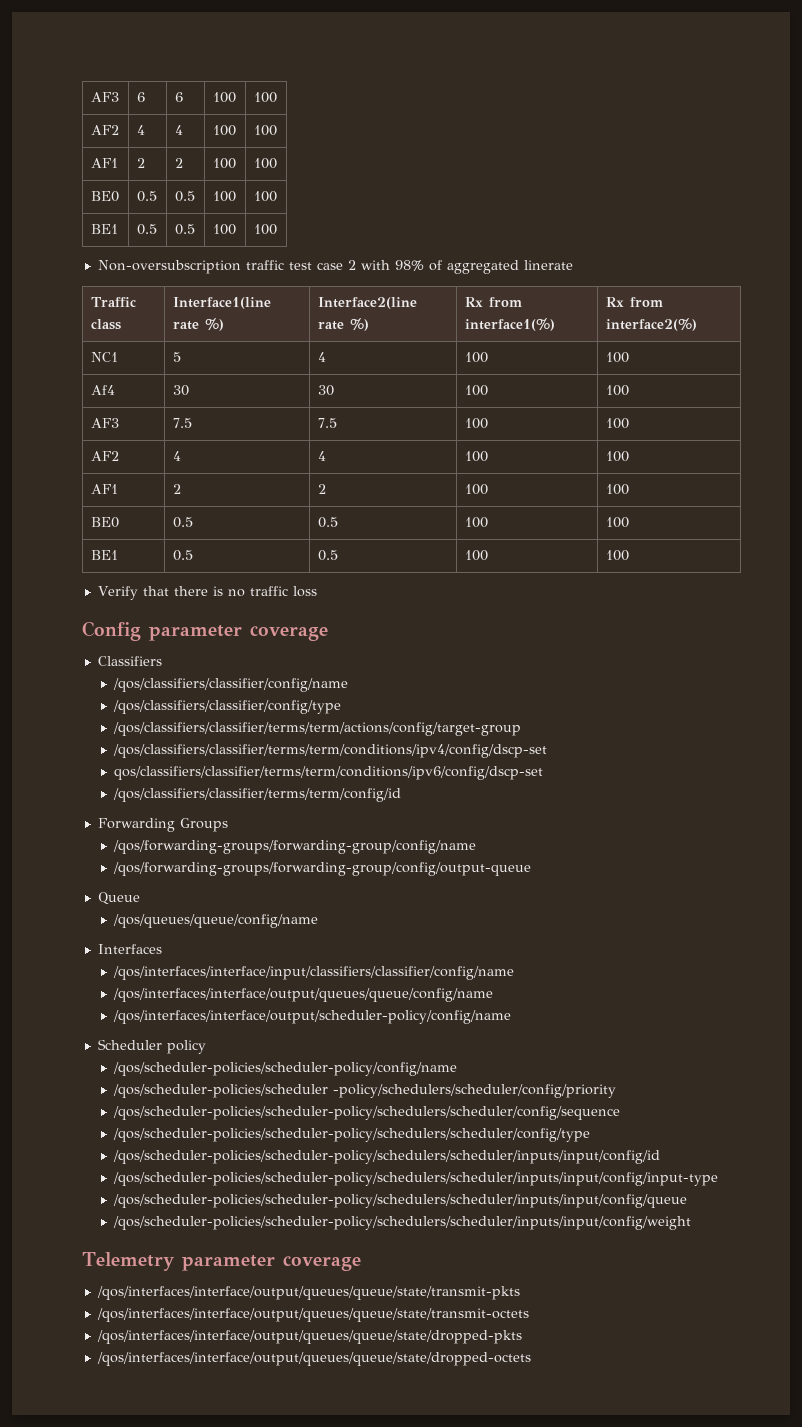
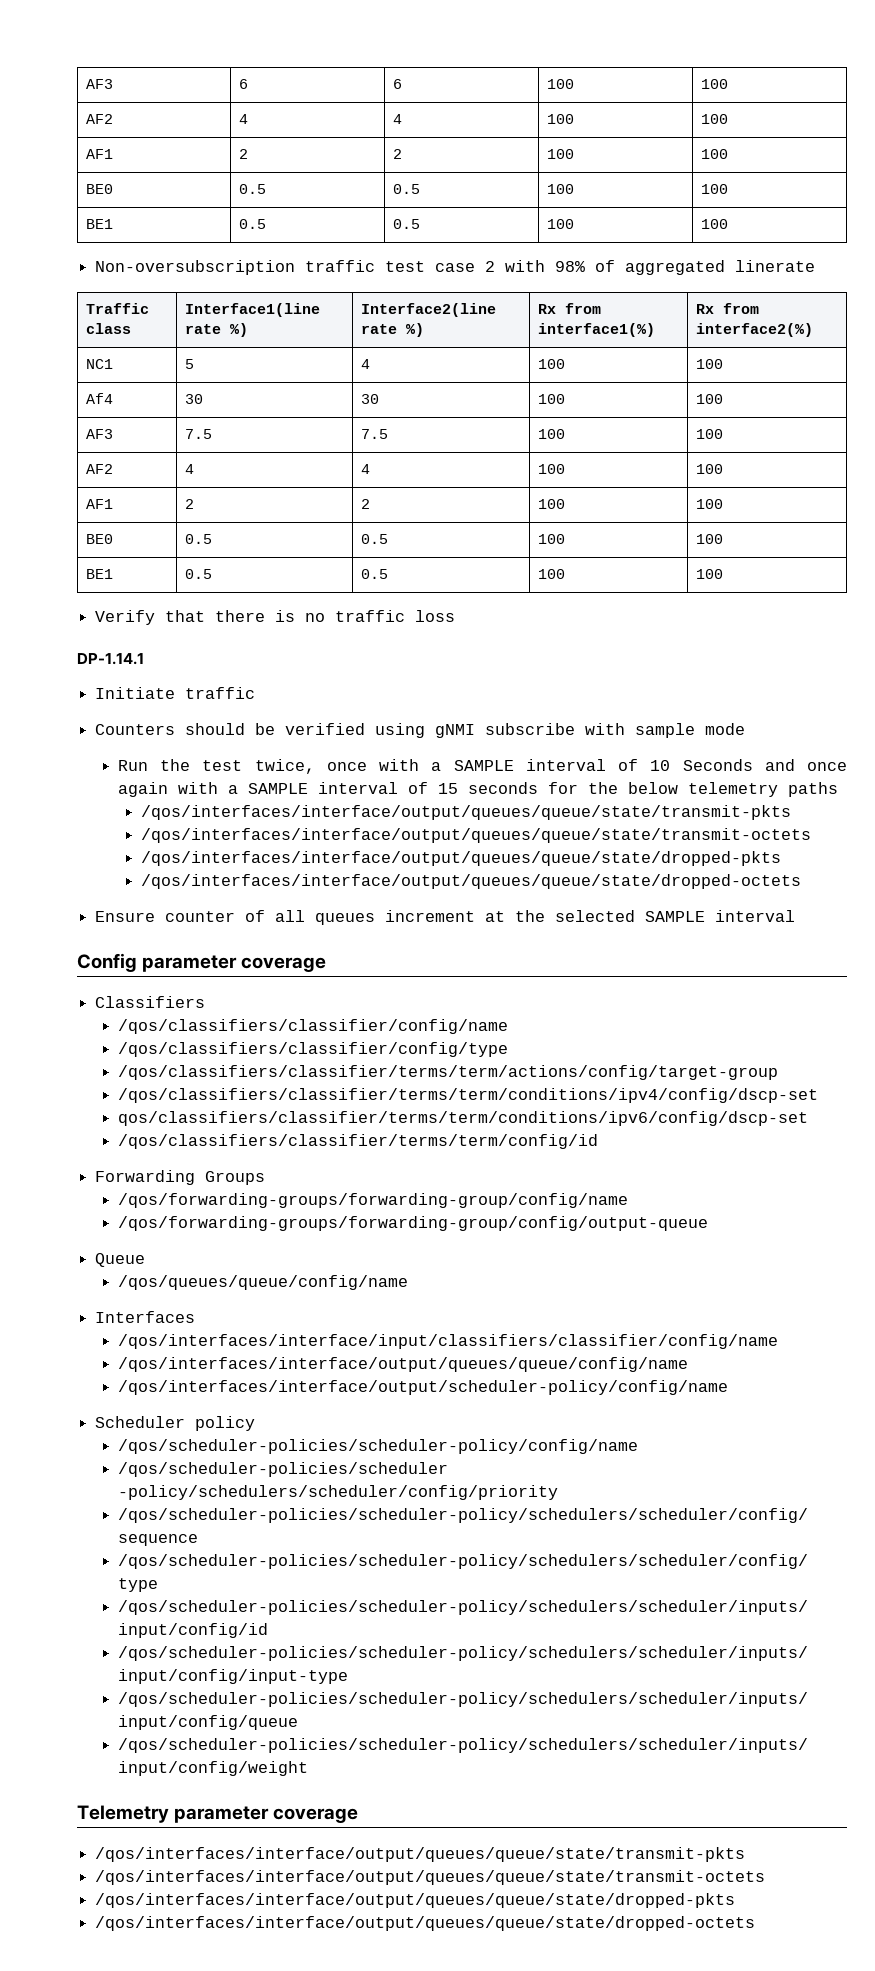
+ DP-1.14.1
+ Initiate traffic
+ Counters should be verified using gNMI subscribe with sample mode
+ Run the test twice, once with a SAMPLE interval of 10 Seconds and once again with a SAMPLE interval of 15 seconds for the below telemetry paths
+ /qos/interfaces/interface/output/queues/queue/state/transmit-pkts
+ /qos/interfaces/interface/output/queues/queue/state/transmit-octets
+ /qos/interfaces/interface/output/queues/queue/state/dropped-pkts
+ /qos/interfaces/interface/output/queues/queue/state/dropped-octets
+ Ensure counter of all queues increment at the selected SAMPLE interval

